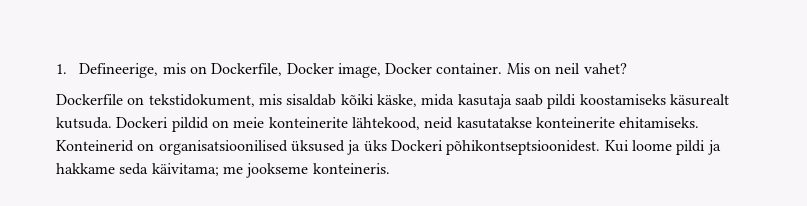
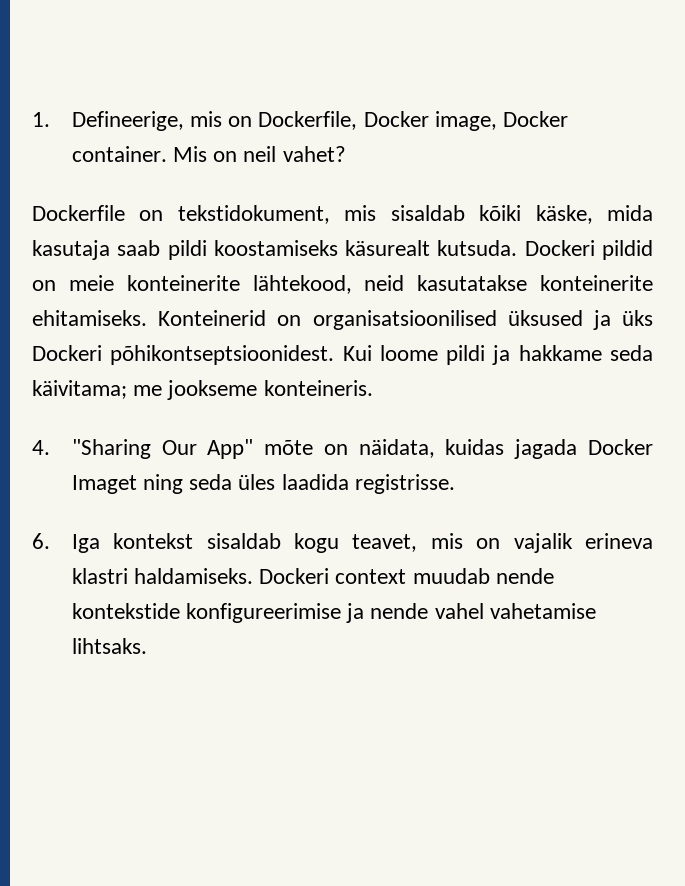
+ 4. "Sharing Our App" mõte on näidata, kuidas jagada Docker Imaget ning seda üles laadida registrisse.
+ 6. Iga kontekst sisaldab kogu teavet, mis on vajalik erineva klastri haldamiseks. Dockeri context muudab nende kontekstide konfigureerimise ja nende vahel vahetamise lihtsaks.

